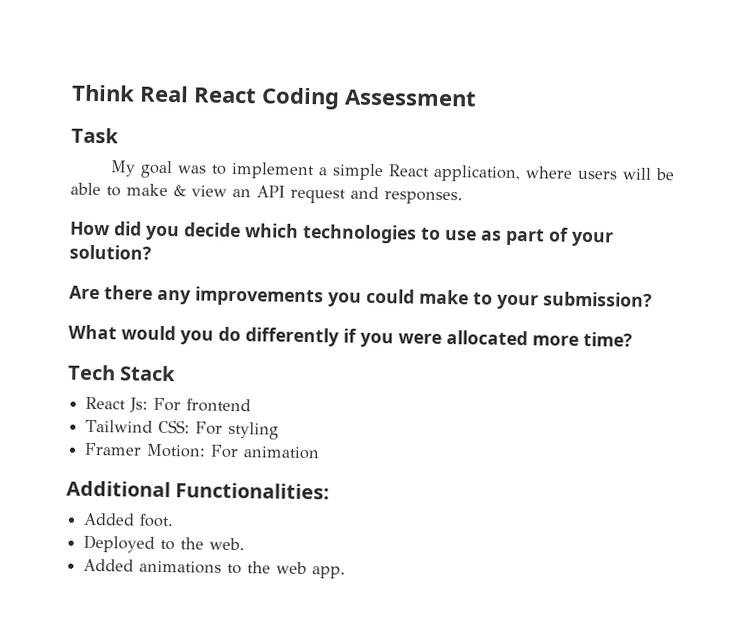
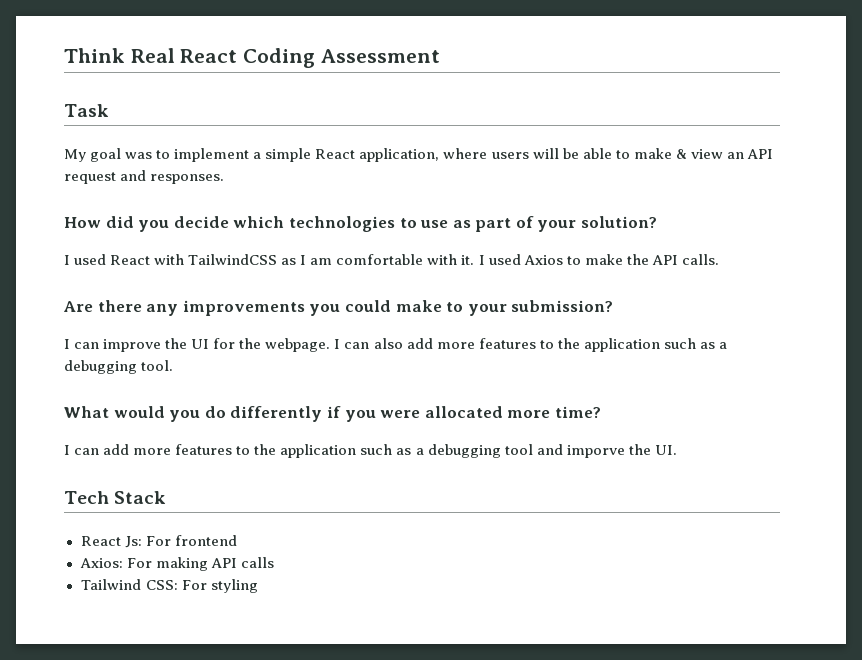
+ I used React with TailwindCSS as I am comfortable with it. I used Axios to make the API calls.
+ I can improve the UI for the webpage. I can also add more features to the application such as a debugging tool.
+ I can add more features to the application such as a debugging tool and imporve the UI.
+ Axios: For making API calls
- Framer Motion: For animation
- Additional Functionalities:
- Added foot.
- Deployed to the web.
- Added animations to the web app.

